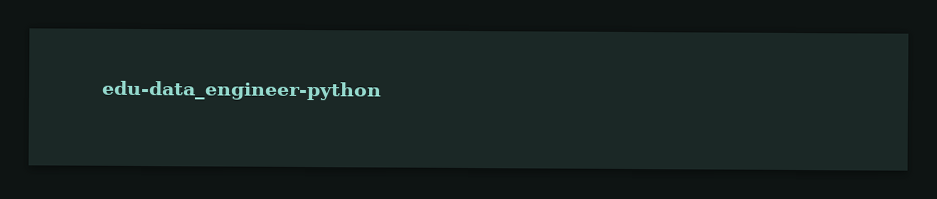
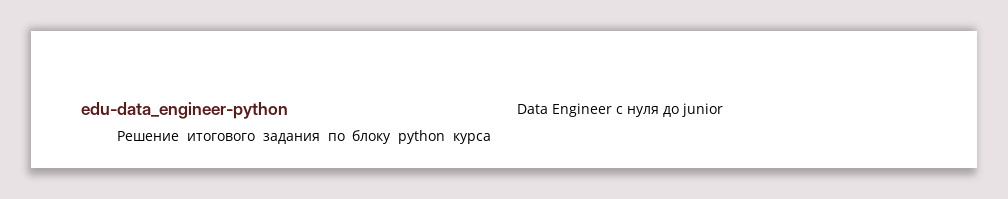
+ Решение итогового задания по блоку python курса Data Engineer с нуля до junior

